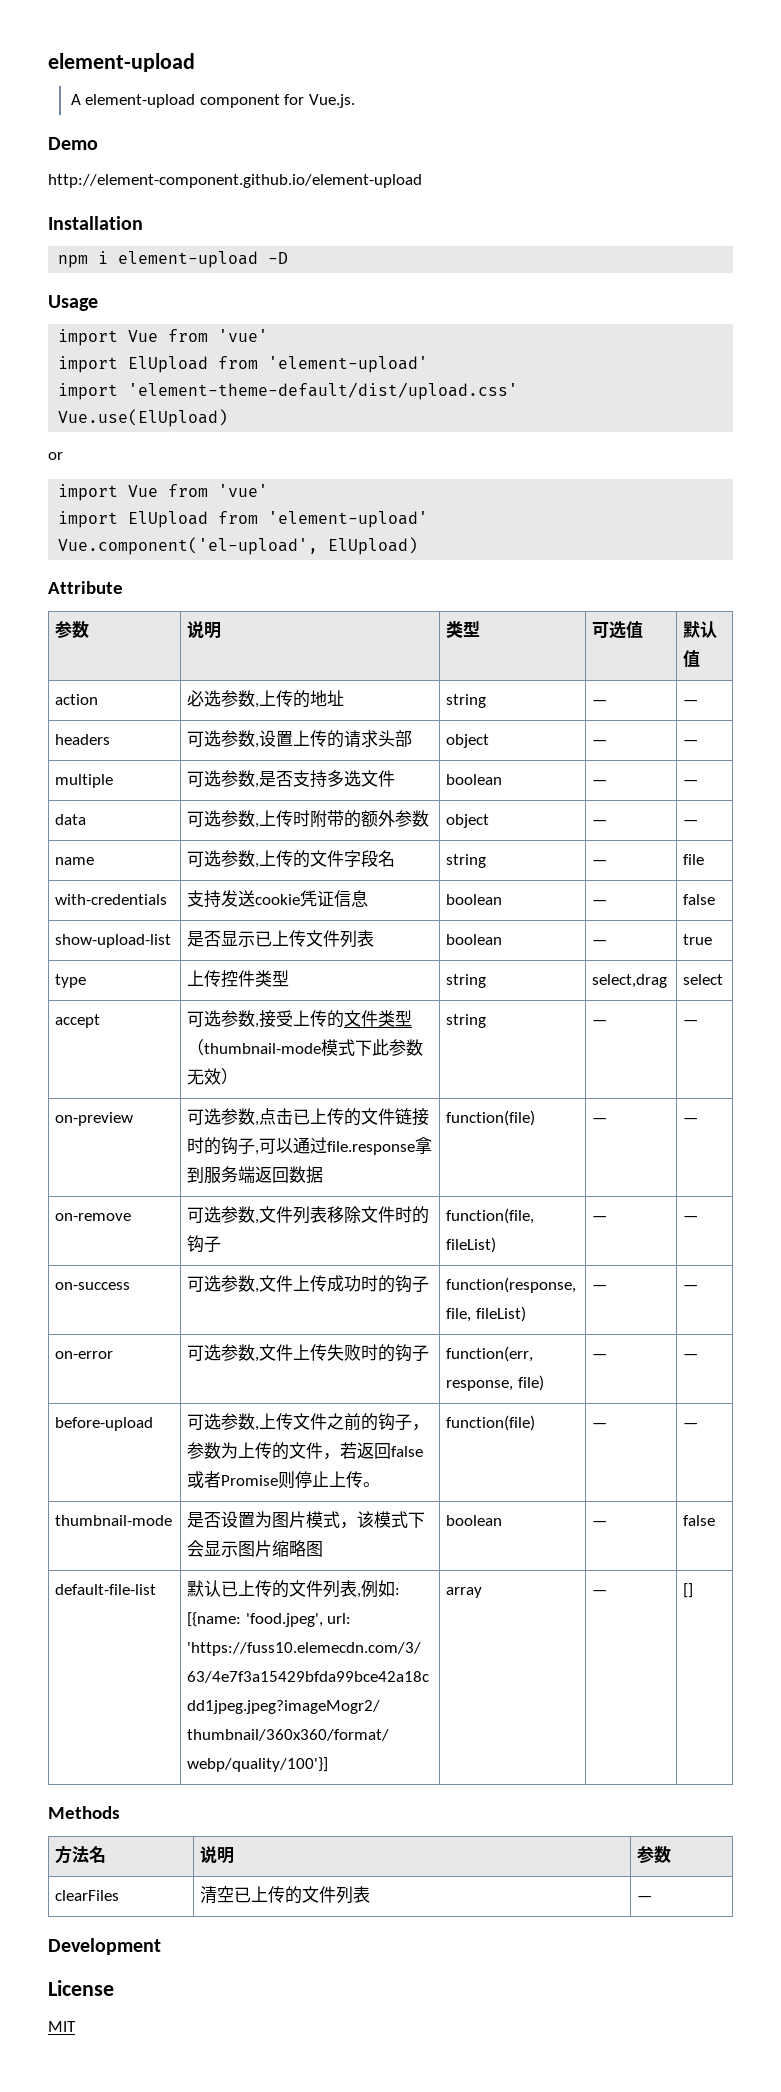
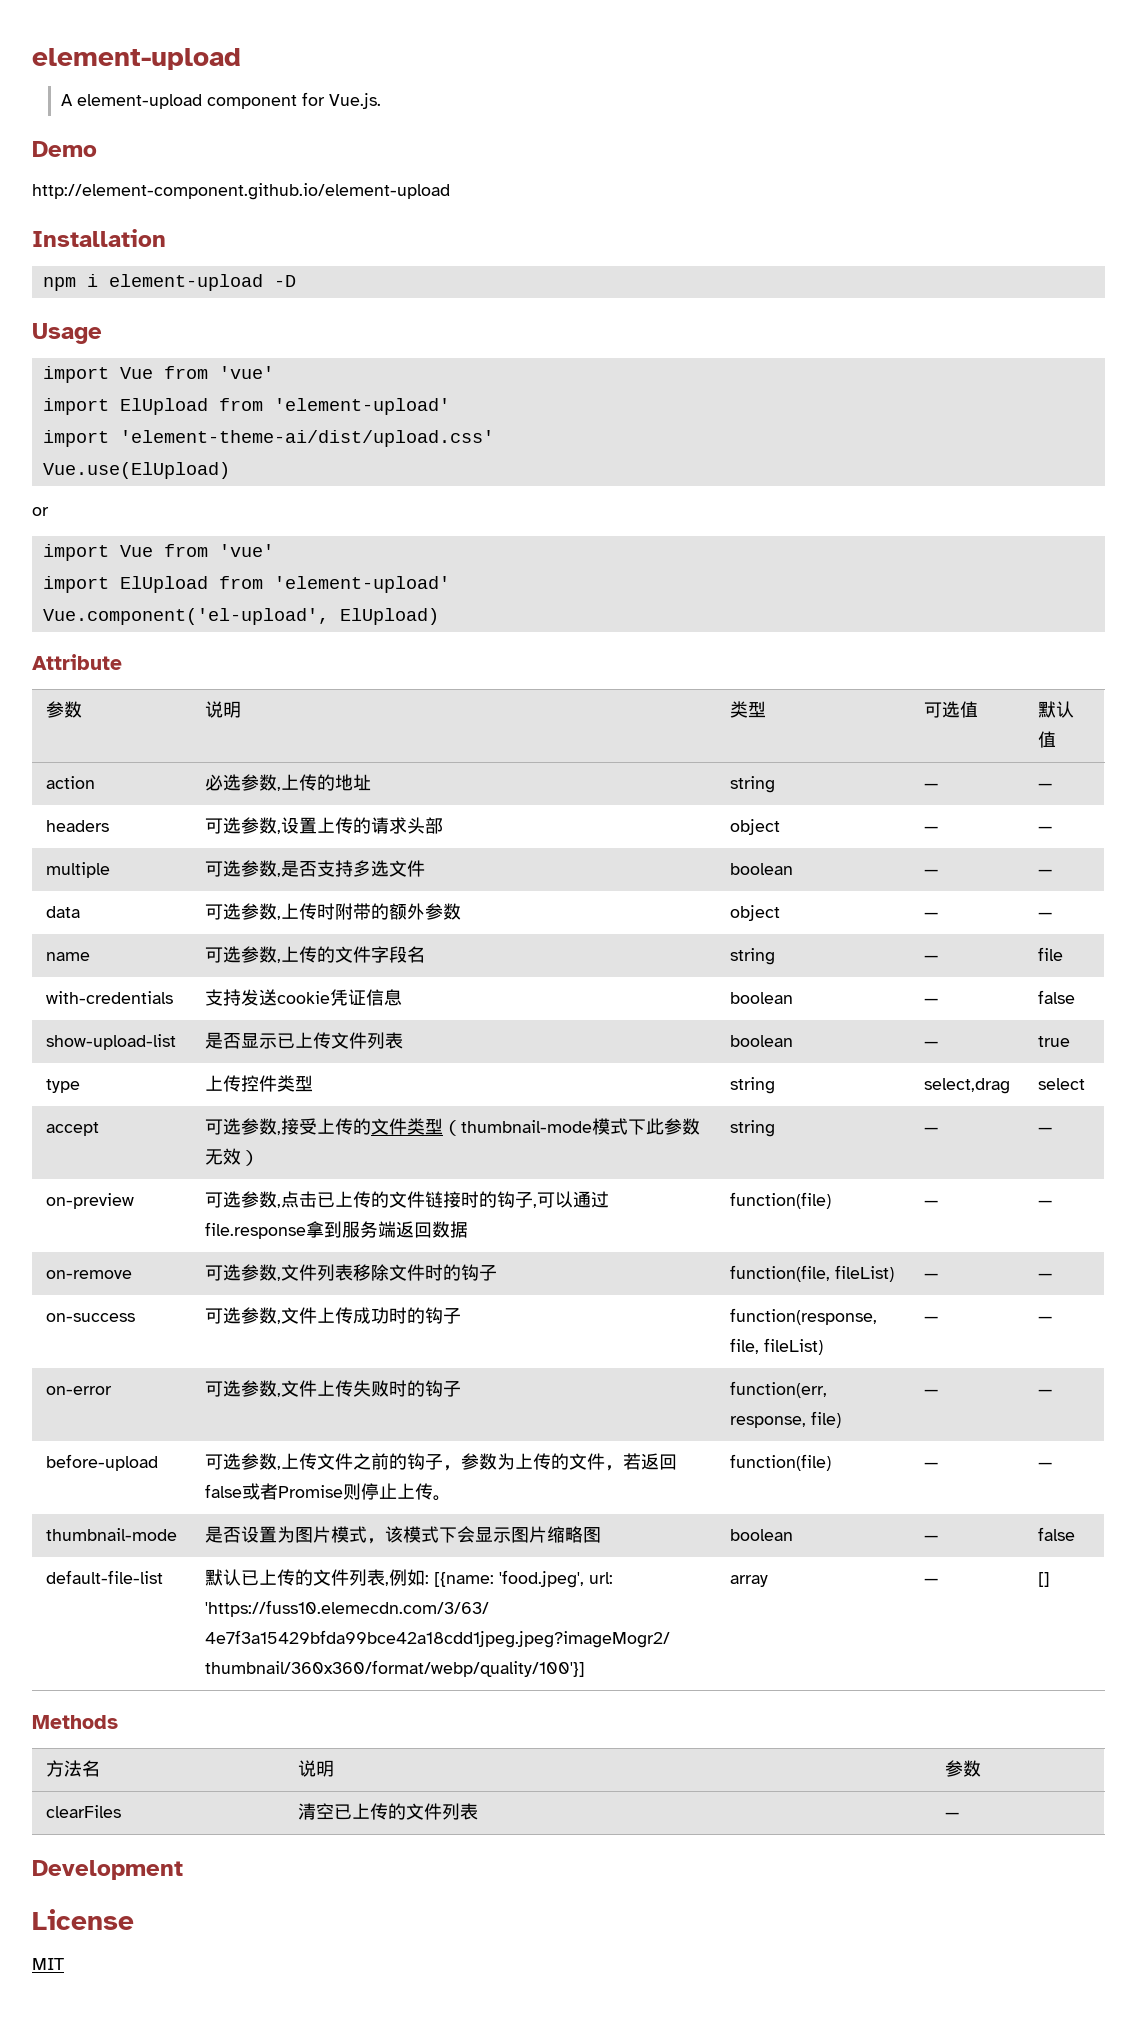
- import 'element-theme-default/dist/upload.css'
+ import 'element-theme-ai/dist/upload.css'

